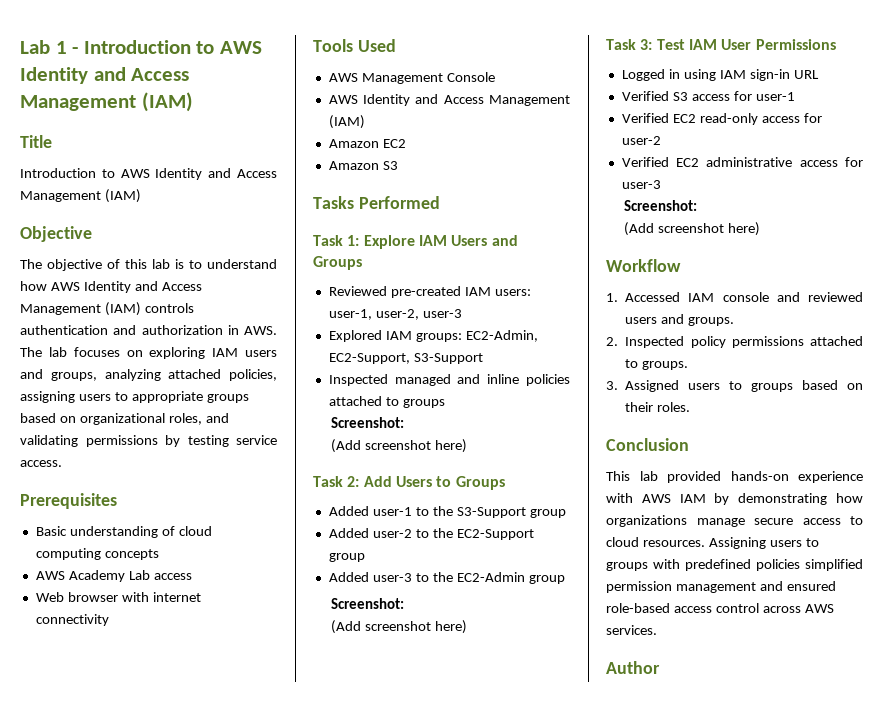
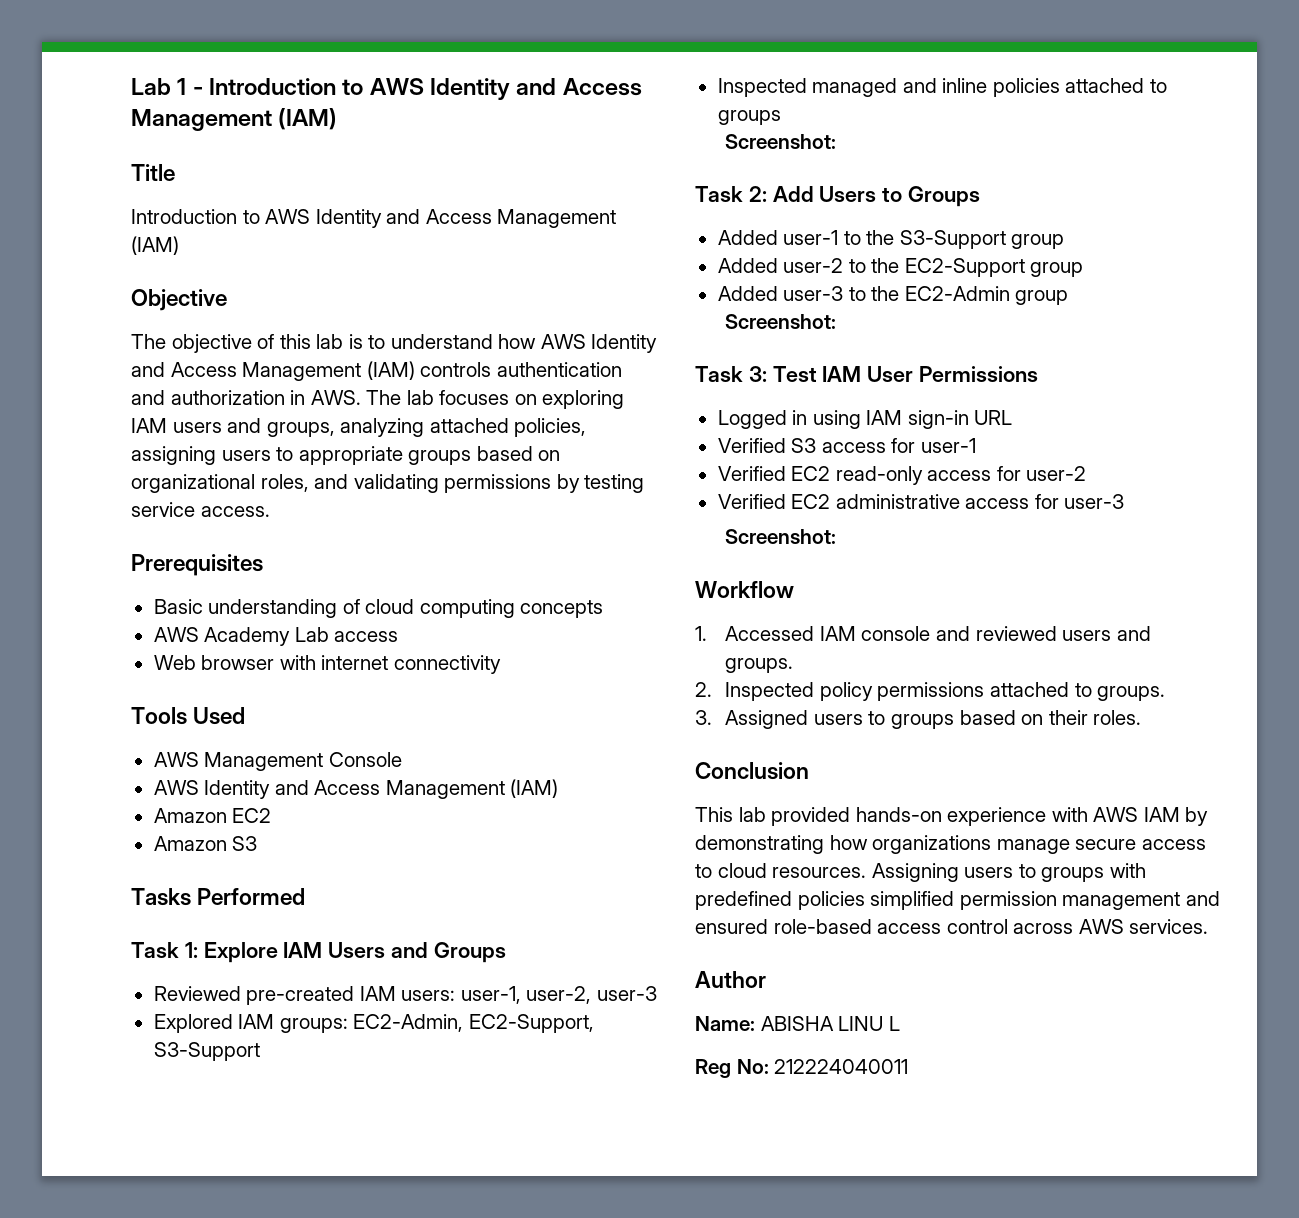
  Inspected managed and inline policies attached to groups
  Screenshot:
- (Add screenshot here)
  Added user-3 to the EC2-Admin group
  Screenshot:
- (Add screenshot here)
  Verified EC2 administrative access for user-3
  Screenshot:
- (Add screenshot here)
+ Name: ABISHA LINU L
+ Reg No: 212224040011

